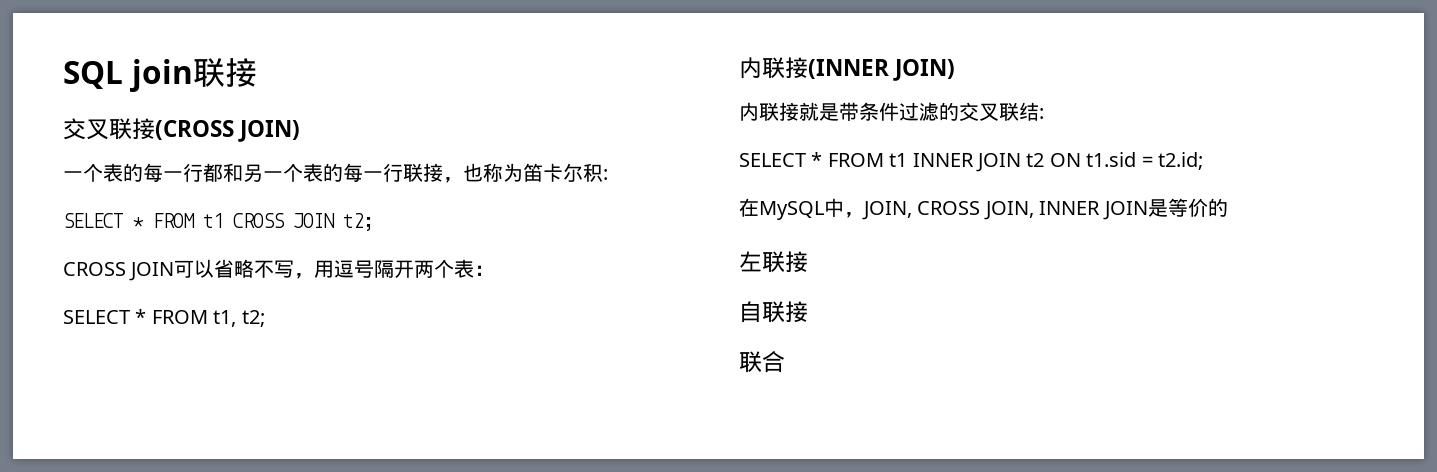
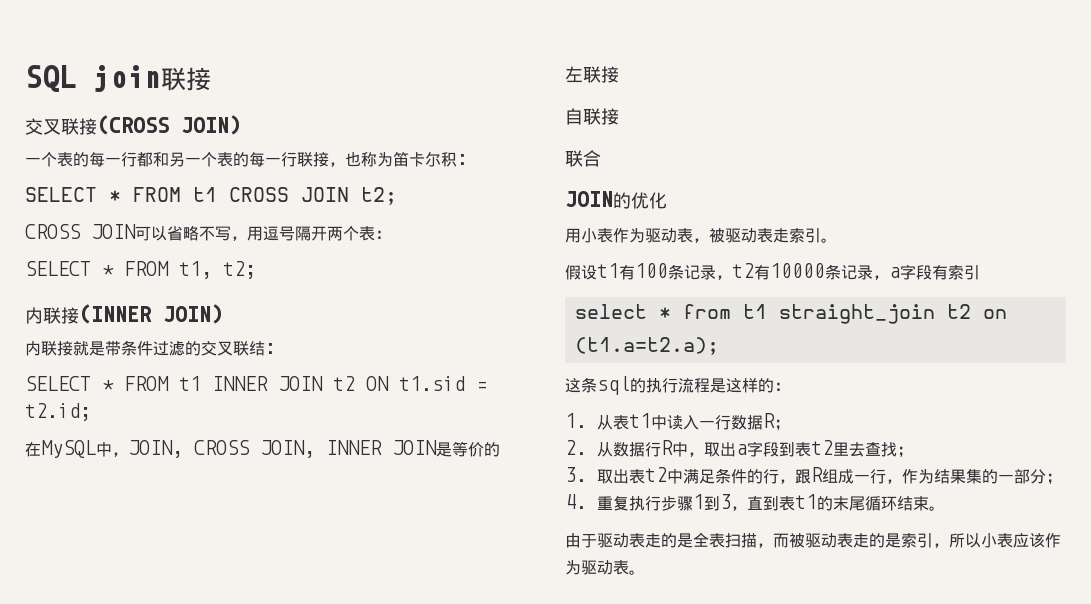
+ JOIN的优化
+ 用小表作为驱动表，被驱动表走索引。
+ 假设t1有100条记录，t2有10000条记录，a字段有索引
+ select * from t1 straight_join t2 on (t1.a=t2.a);
+ 这条sql的执行流程是这样的：
+ 1.从表t1中读入一行数据R；
+ 2.从数据行R中，取出a字段到表t2里去查找；
+ 3.取出表t2中满足条件的行，跟R组成一行，作为结果集的一部分；
+ 4.重复执行步骤1到3，直到表t1的末尾循环结束。
+ 由于驱动表走的是全表扫描，而被驱动表走的是索引，所以小表应该作为驱动表。

